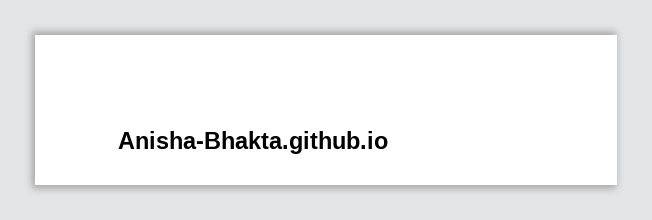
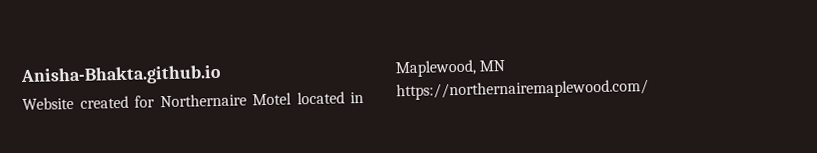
+ Website created for Northernaire Motel located in Maplewood, MN https://northernairemaplewood.com/

